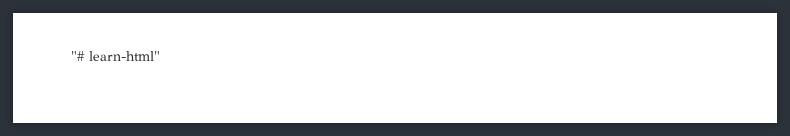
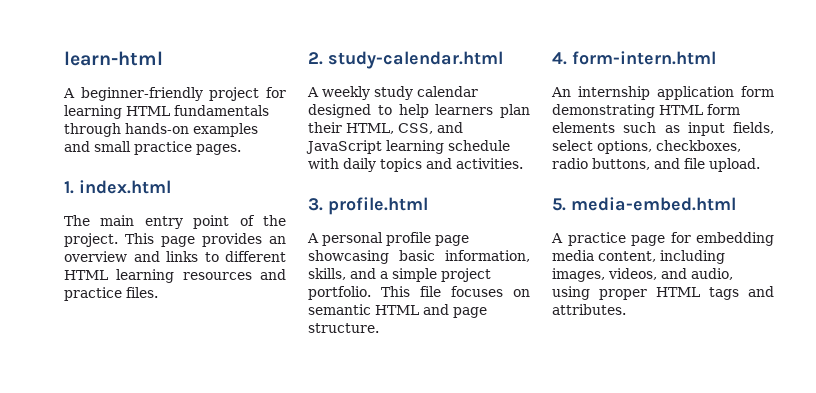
- "# learn-html"
+ learn-html
+ A beginner-friendly project for learning HTML fundamentals through hands-on examples and small practice pages.
+ 1. index.html
+ The main entry point of the project. This page provides an overview and links to different HTML learning resources and practice files.
+ 2. study-calendar.html
+ A weekly study calendar designed to help learners plan their HTML, CSS, and JavaScript learning schedule with daily topics and activities.
+ 3. profile.html
+ A personal profile page showcasing basic information, skills, and a simple project portfolio. This file focuses on semantic HTML and page structure.
+ 4. form-intern.html
+ An internship application form demonstrating HTML form elements such as input fields, select options, checkboxes, radio buttons, and file upload.
+ 5. media-embed.html
+ A practice page for embedding media content, including images, videos, and audio, using proper HTML tags and attributes.

